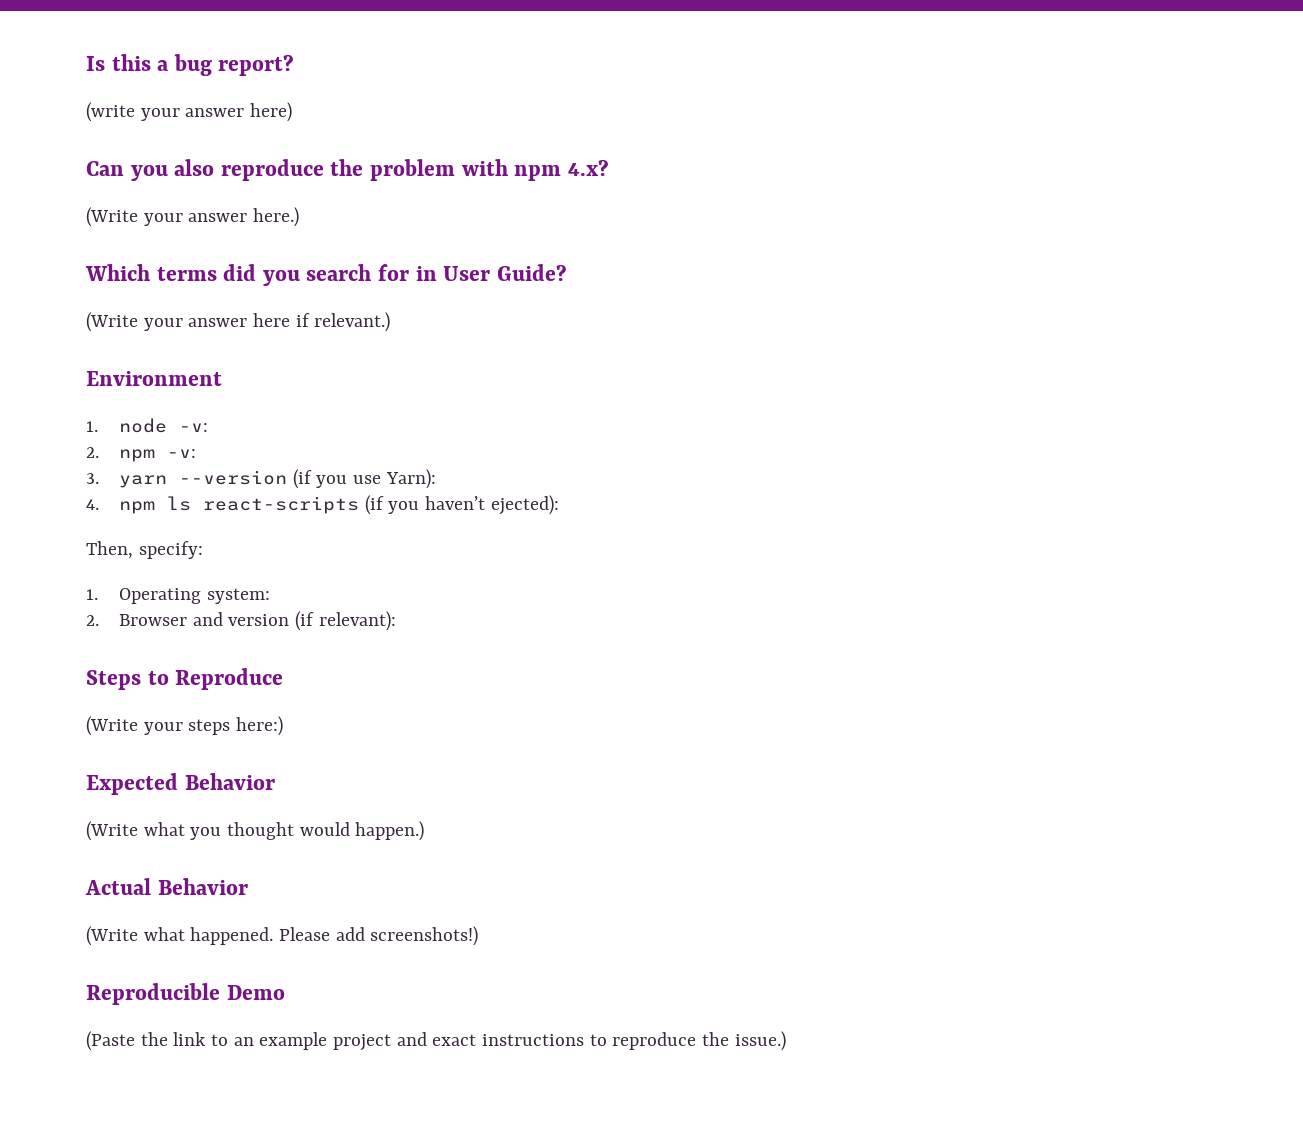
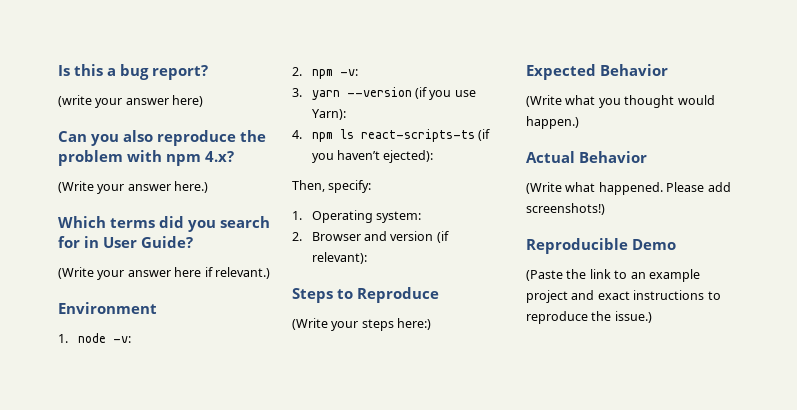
- 4. npm ls react-scripts (if you haven’t ejected):
+ 4. npm ls react-scripts-ts (if you haven’t ejected):

